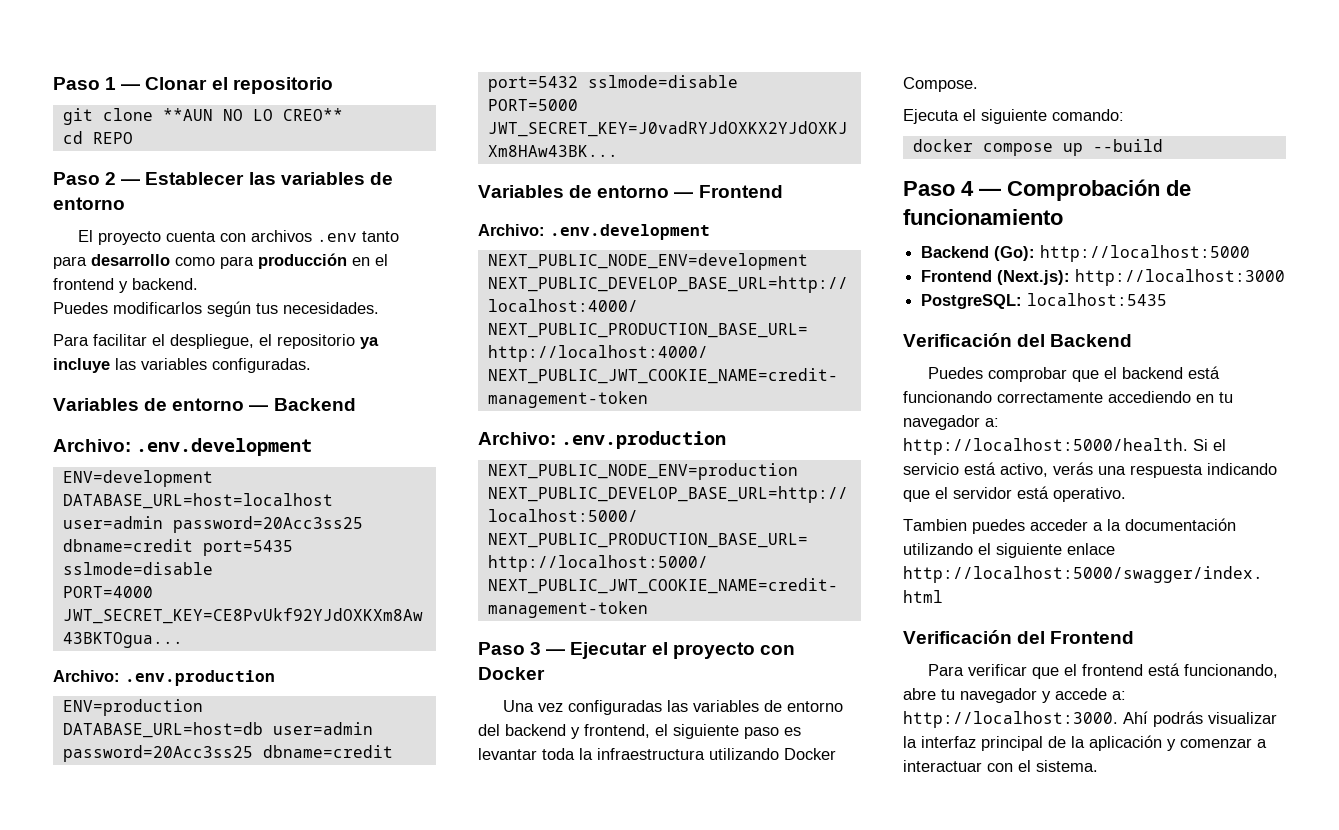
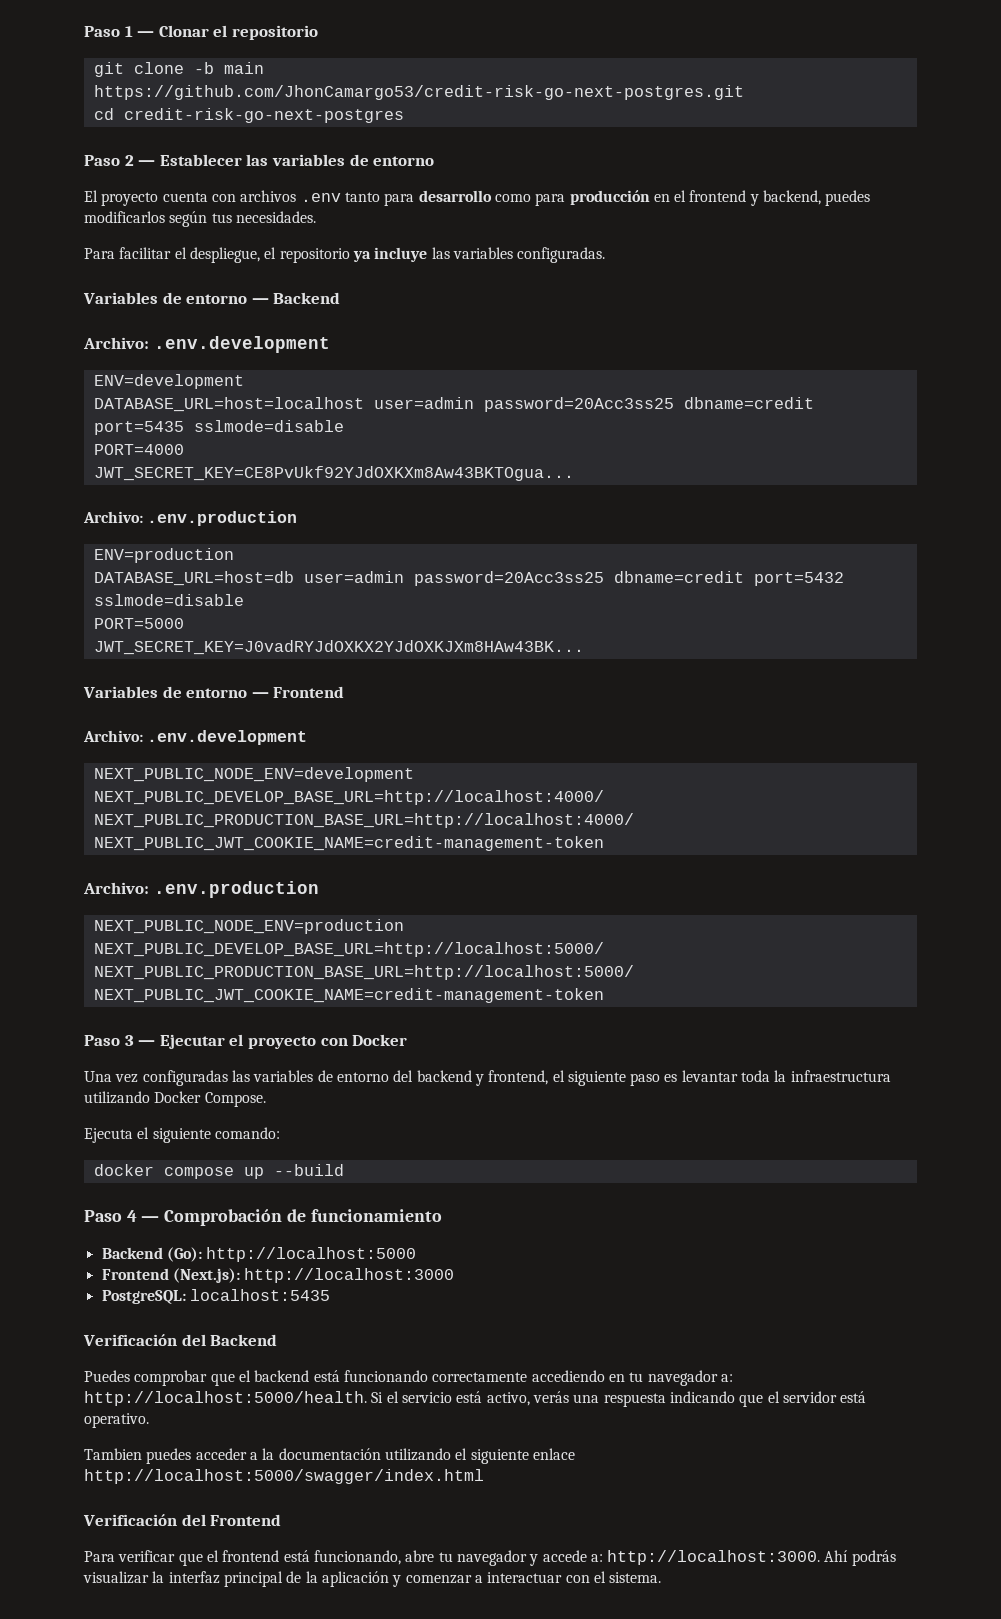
- git clone **AUN NO LO CREO**
+ git clone -b main https://github.com/JhonCamargo53/credit-risk-go-next-postgres.git
- cd REPO
+ cd credit-risk-go-next-postgres
- El proyecto cuenta con archivos .env tanto para desarrollo como para producción en el frontend y backend.
- Puedes modificarlos según tus necesidades.
+ El proyecto cuenta con archivos .env tanto para desarrollo como para producción en el frontend y backend, puedes modificarlos según tus necesidades.

